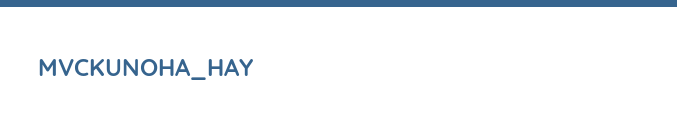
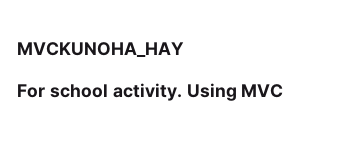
+ For school activity. Using MVC

